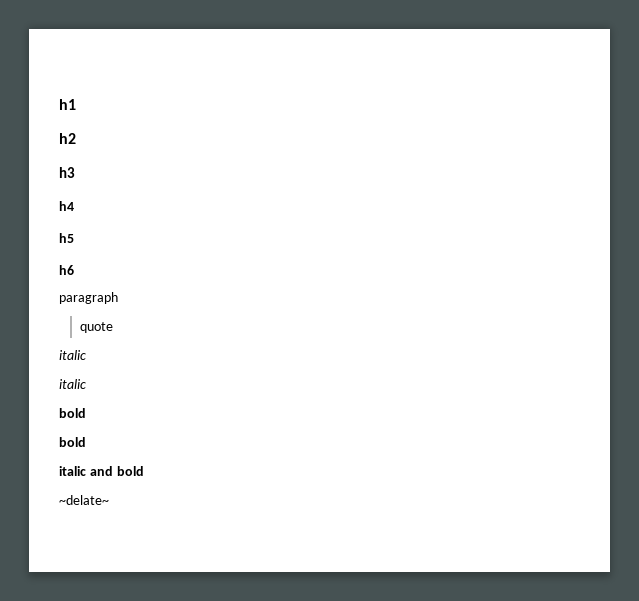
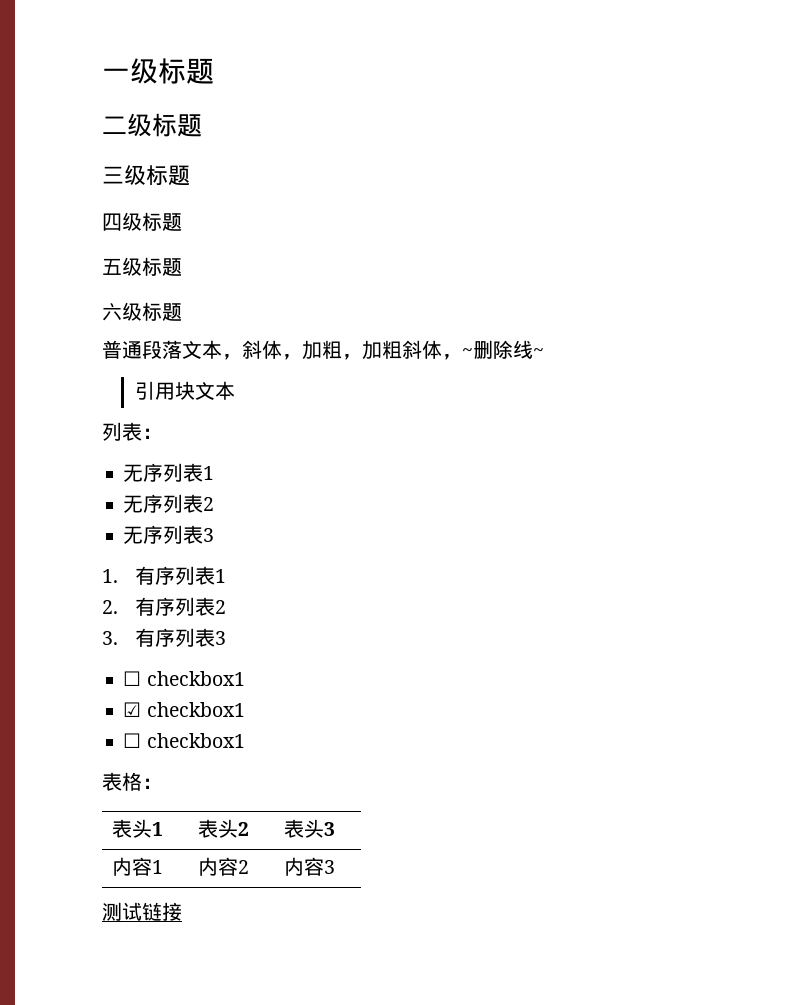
- h1
- h2
- h3
- h4
- h5
- h6
- paragraph
- quote
- italic
- italic
- bold
- bold
- italic and bold
- ~delate~
+ 一级标题
+ 二级标题
+ 三级标题
+ 四级标题
+ 五级标题
+ 六级标题
+ 普通段落文本，斜体，加粗，加粗斜体，~删除线~
+ 引用块文本
+ 列表：
+ 无序列表1
+ 无序列表2
+ 无序列表3
+ 1.有序列表1
+ 2.有序列表2
+ 3.有序列表3
+ ☐ checkbox1
+ ☑ checkbox1
+ ☐ checkbox1
+ 表格：
+ 表头1 | 表头2 | 表头3
+ 内容1 | 内容2 | 内容3
+ 测试链接

